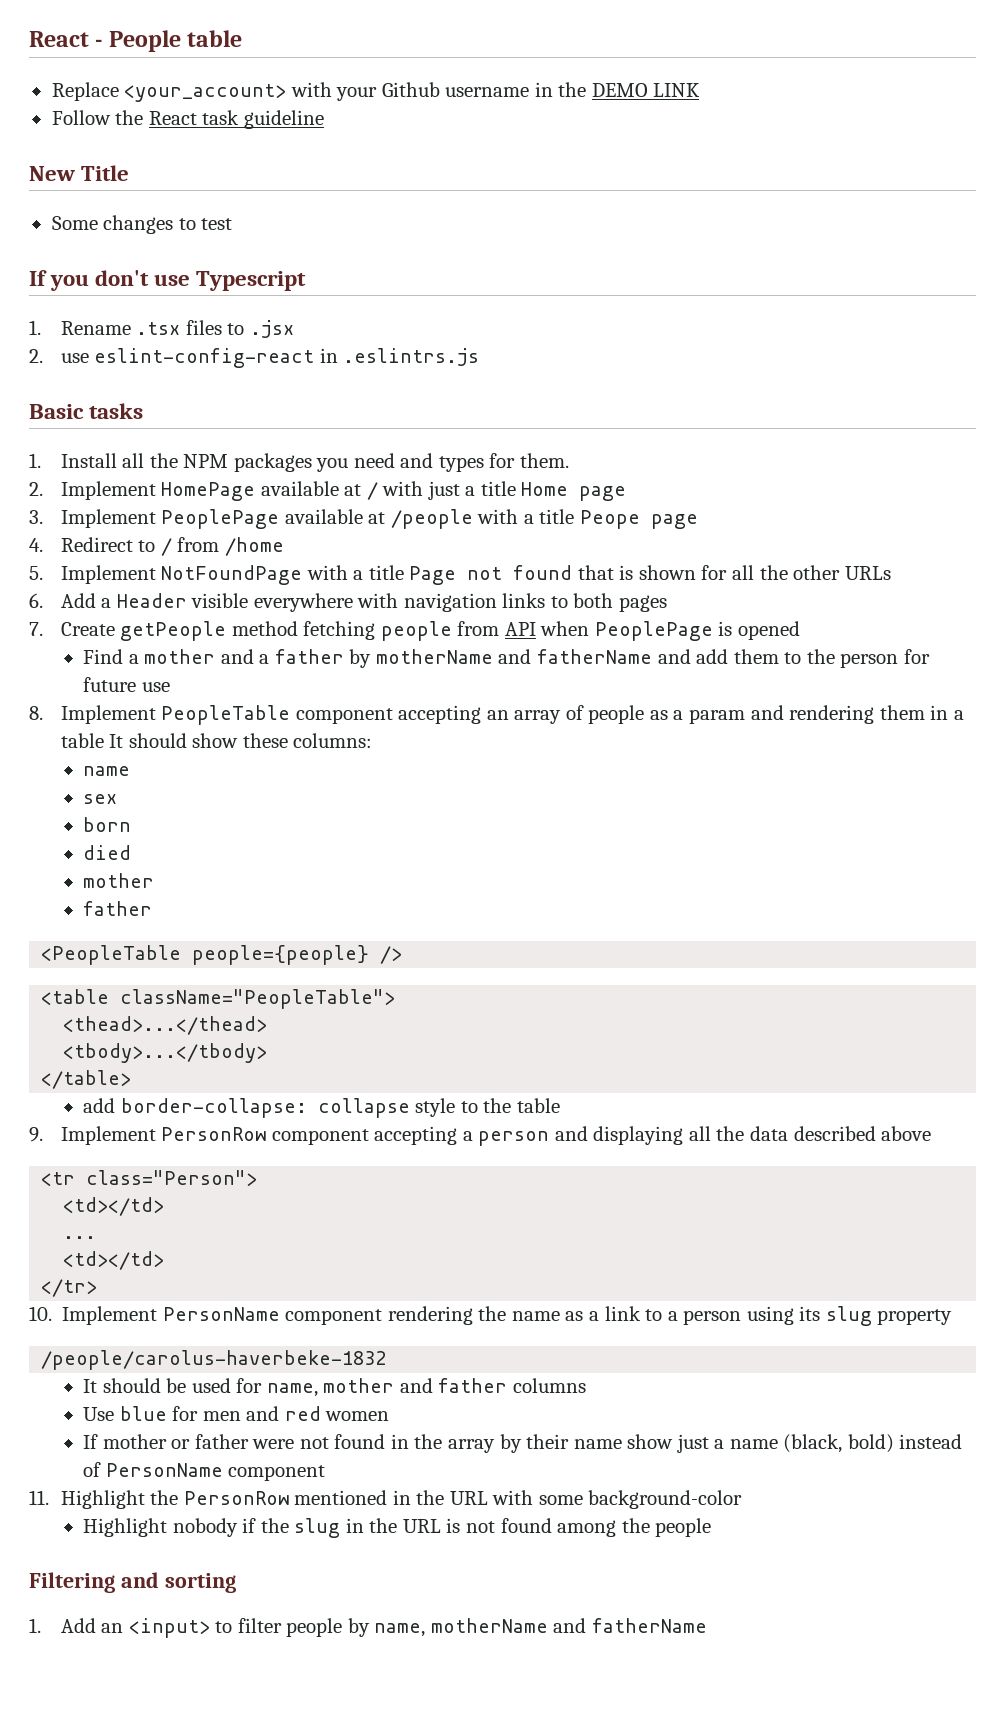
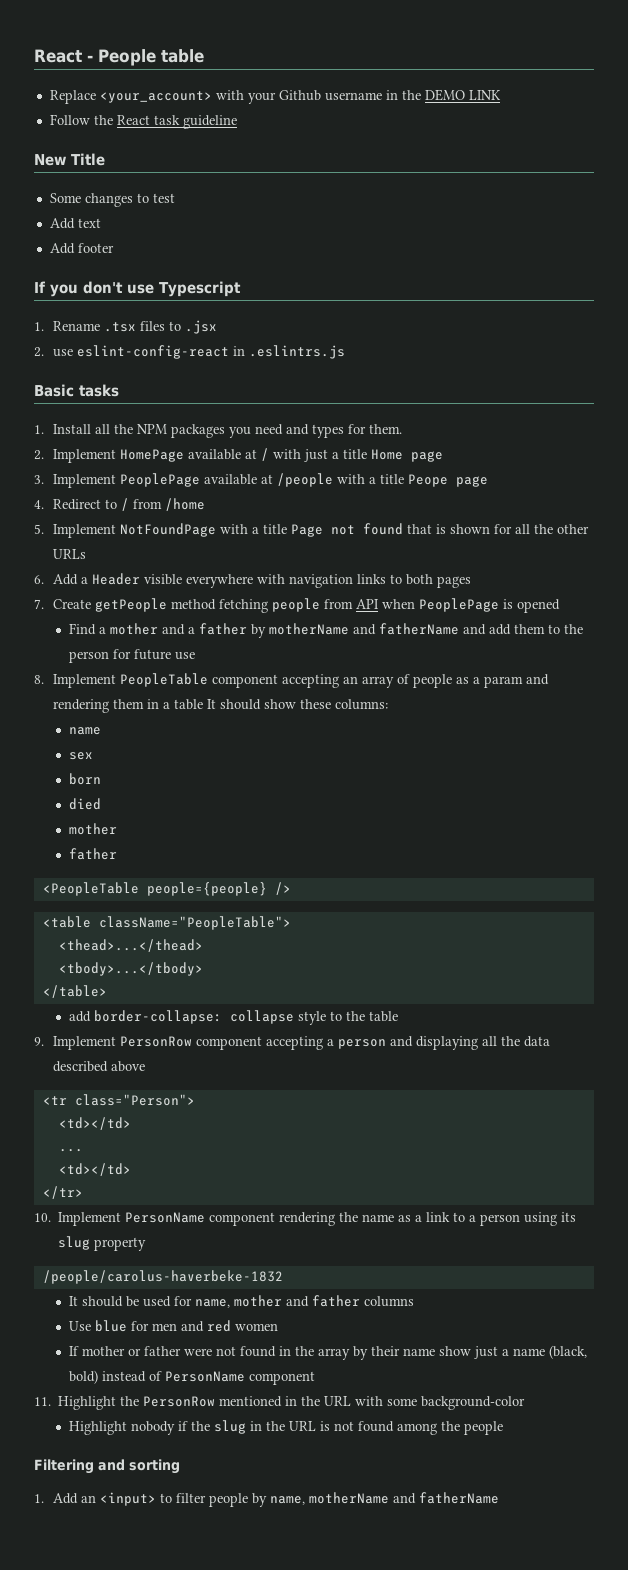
+ Add text
+ Add footer

